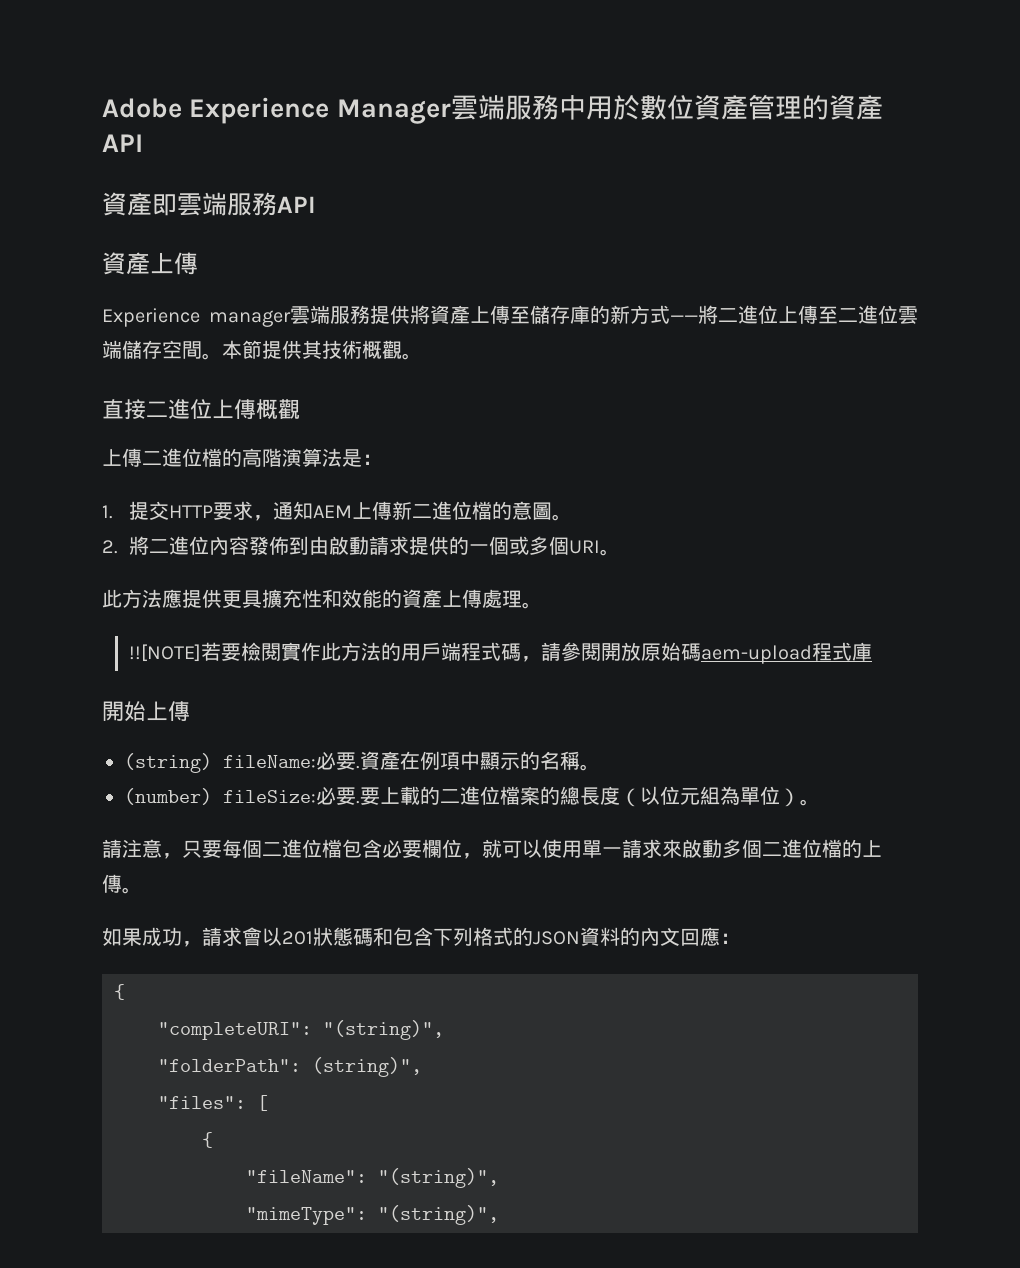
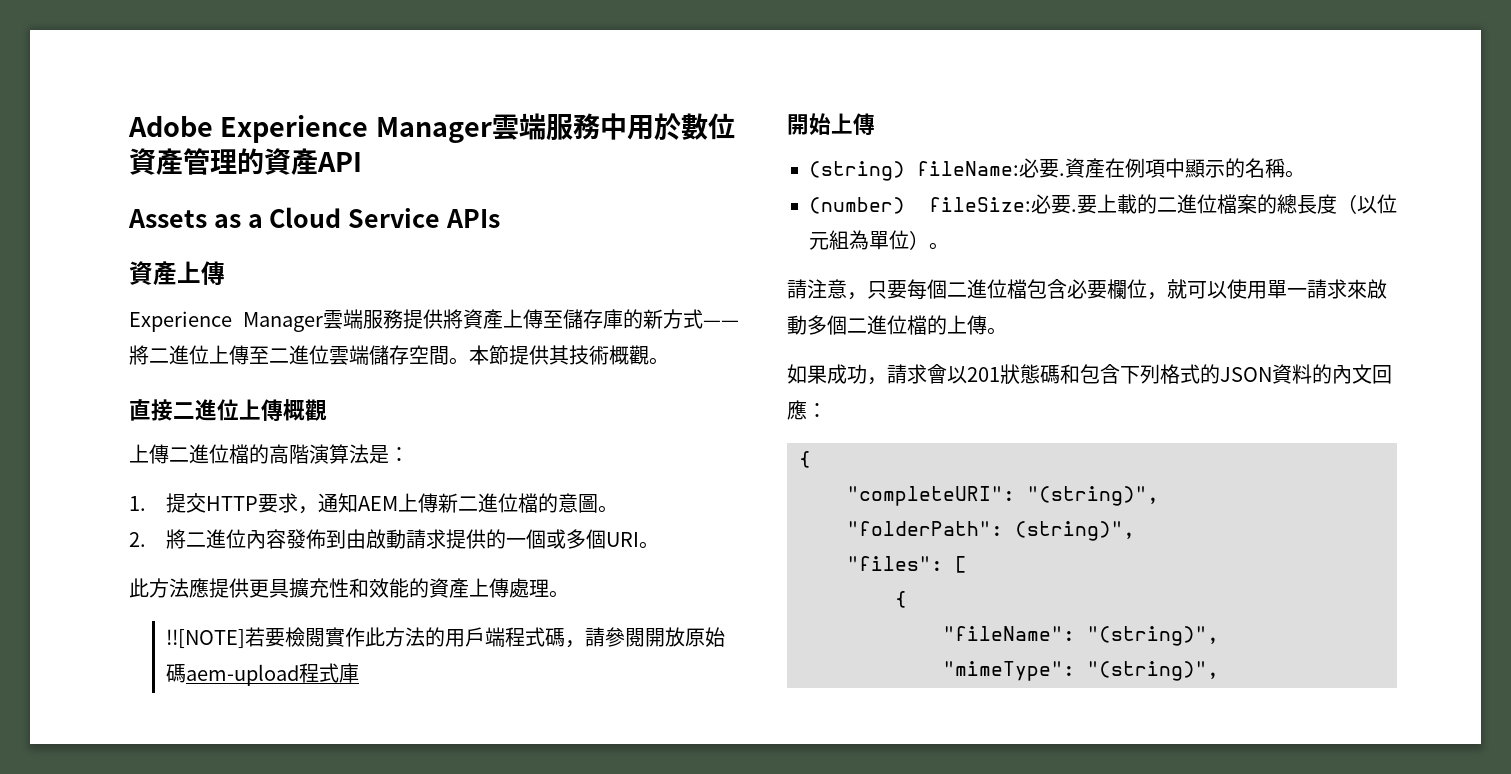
- 資產即雲端服務API
+ Assets as a Cloud Service APIs
- Experience manager雲端服務提供將資產上傳至儲存庫的新方式——將二進位上傳至二進位雲端儲存空間。
+ Experience Manager雲端服務提供將資產上傳至儲存庫的新方式——將二進位上傳至二進位雲端儲存空間。

